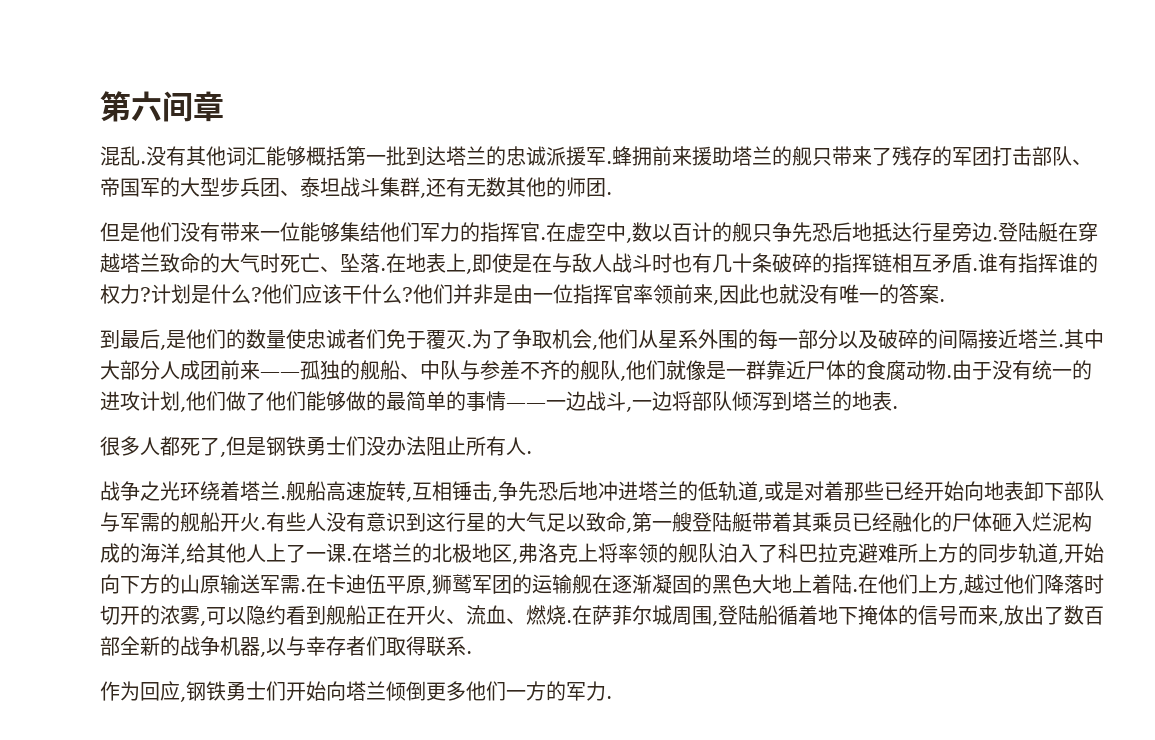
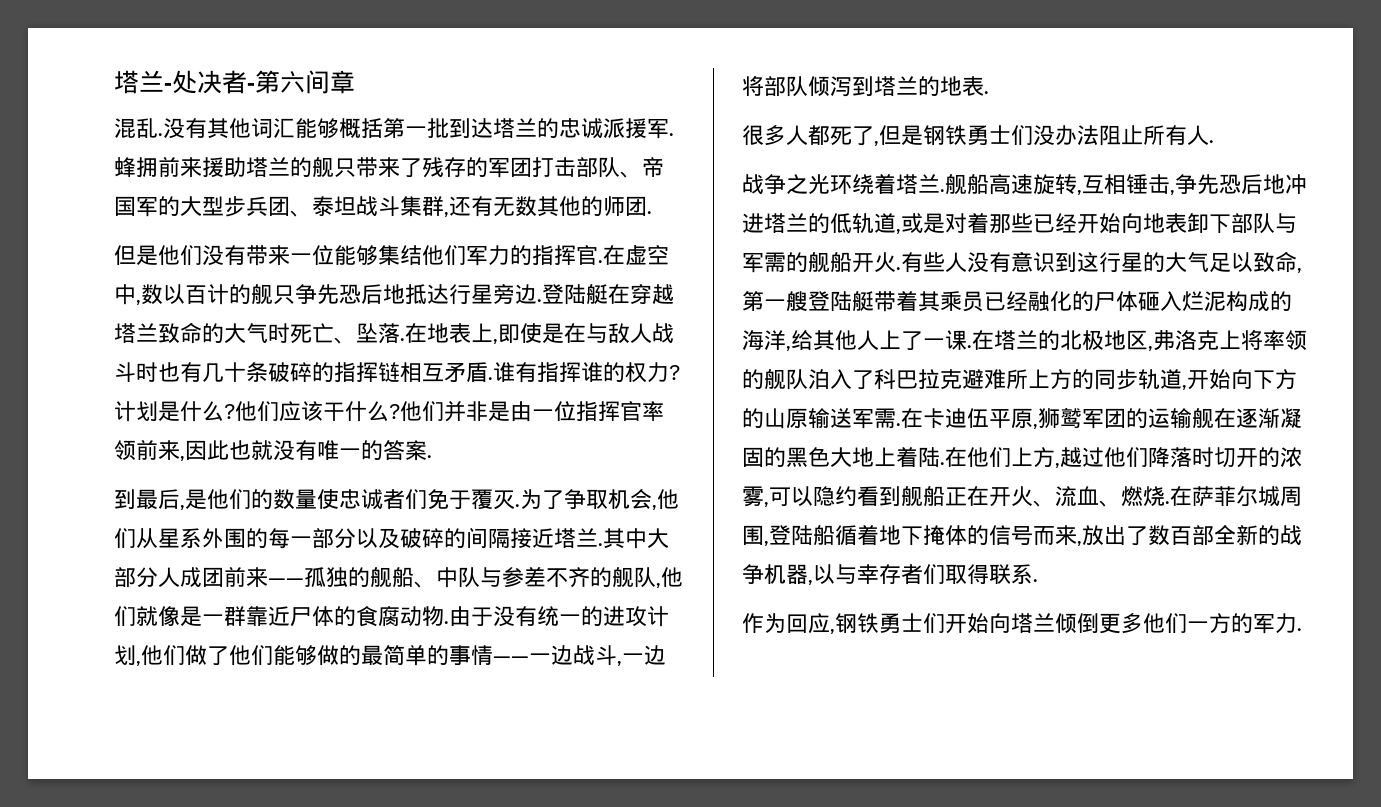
- 第六间章
+ 塔兰-处决者-第六间章

